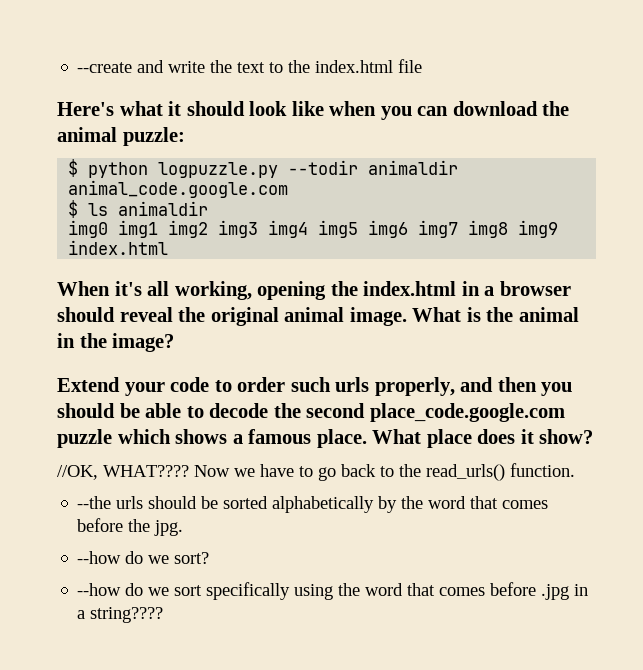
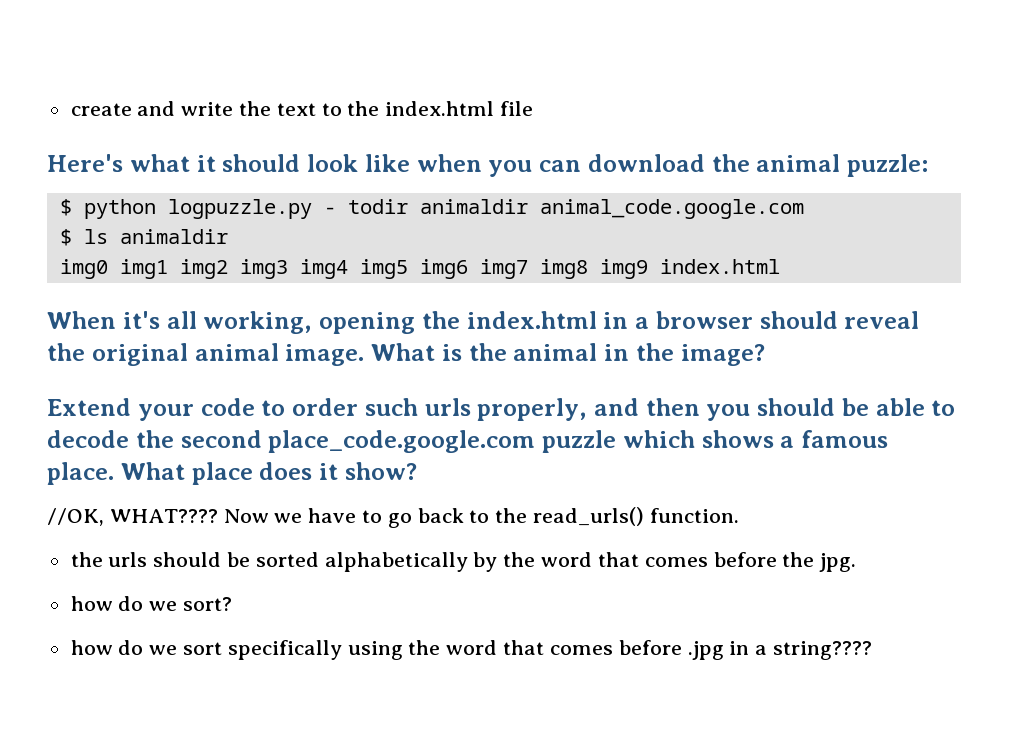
- --create and write the text to the index.html file
+ create and write the text to the index.html file
- $ python logpuzzle.py --todir animaldir animal_code.google.com
+ $ python logpuzzle.py - todir animaldir animal_code.google.com
- --the urls should be sorted alphabetically by the word that comes before the jpg.
+ the urls should be sorted alphabetically by the word that comes before the jpg.
- --how do we sort?
+ how do we sort?
- --how do we sort specifically using the word that comes before .jpg in a string????
+ how do we sort specifically using the word that comes before .jpg in a string????

